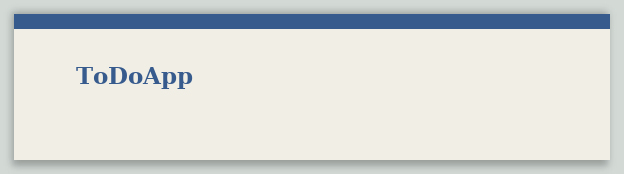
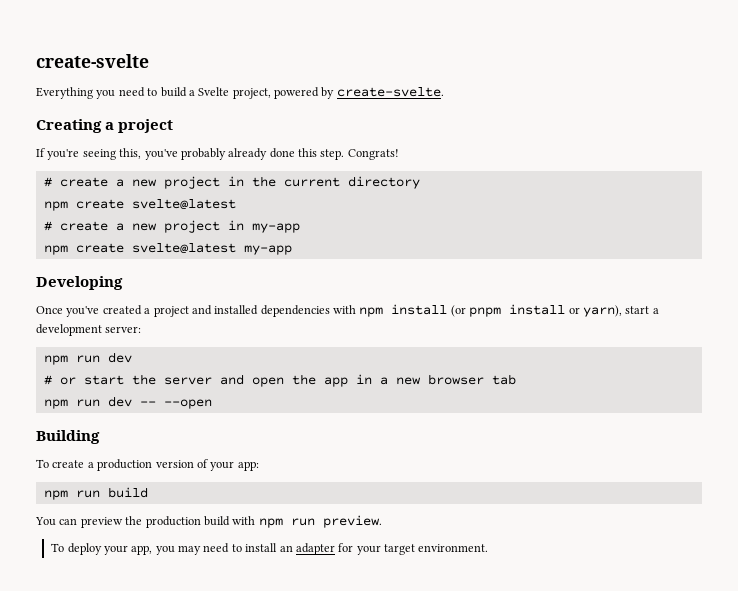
- ToDoApp
+ create-svelte
+ Everything you need to build a Svelte project, powered by create-svelte.
+ Creating a project
+ If you're seeing this, you've probably already done this step. Congrats!
+ # create a new project in the current directory
+ npm create svelte@latest
+ # create a new project in my-app
+ npm create svelte@latest my-app
+ Developing
+ Once you've created a project and installed dependencies with npm install (or pnpm install or yarn), start a development server:
+ npm run dev
+ # or start the server and open the app in a new browser tab
+ npm run dev -- --open
+ Building
+ To create a production version of your app:
+ npm run build
+ You can preview the production build with npm run preview.
+ To deploy your app, you may need to install an adapter for your target environment.

